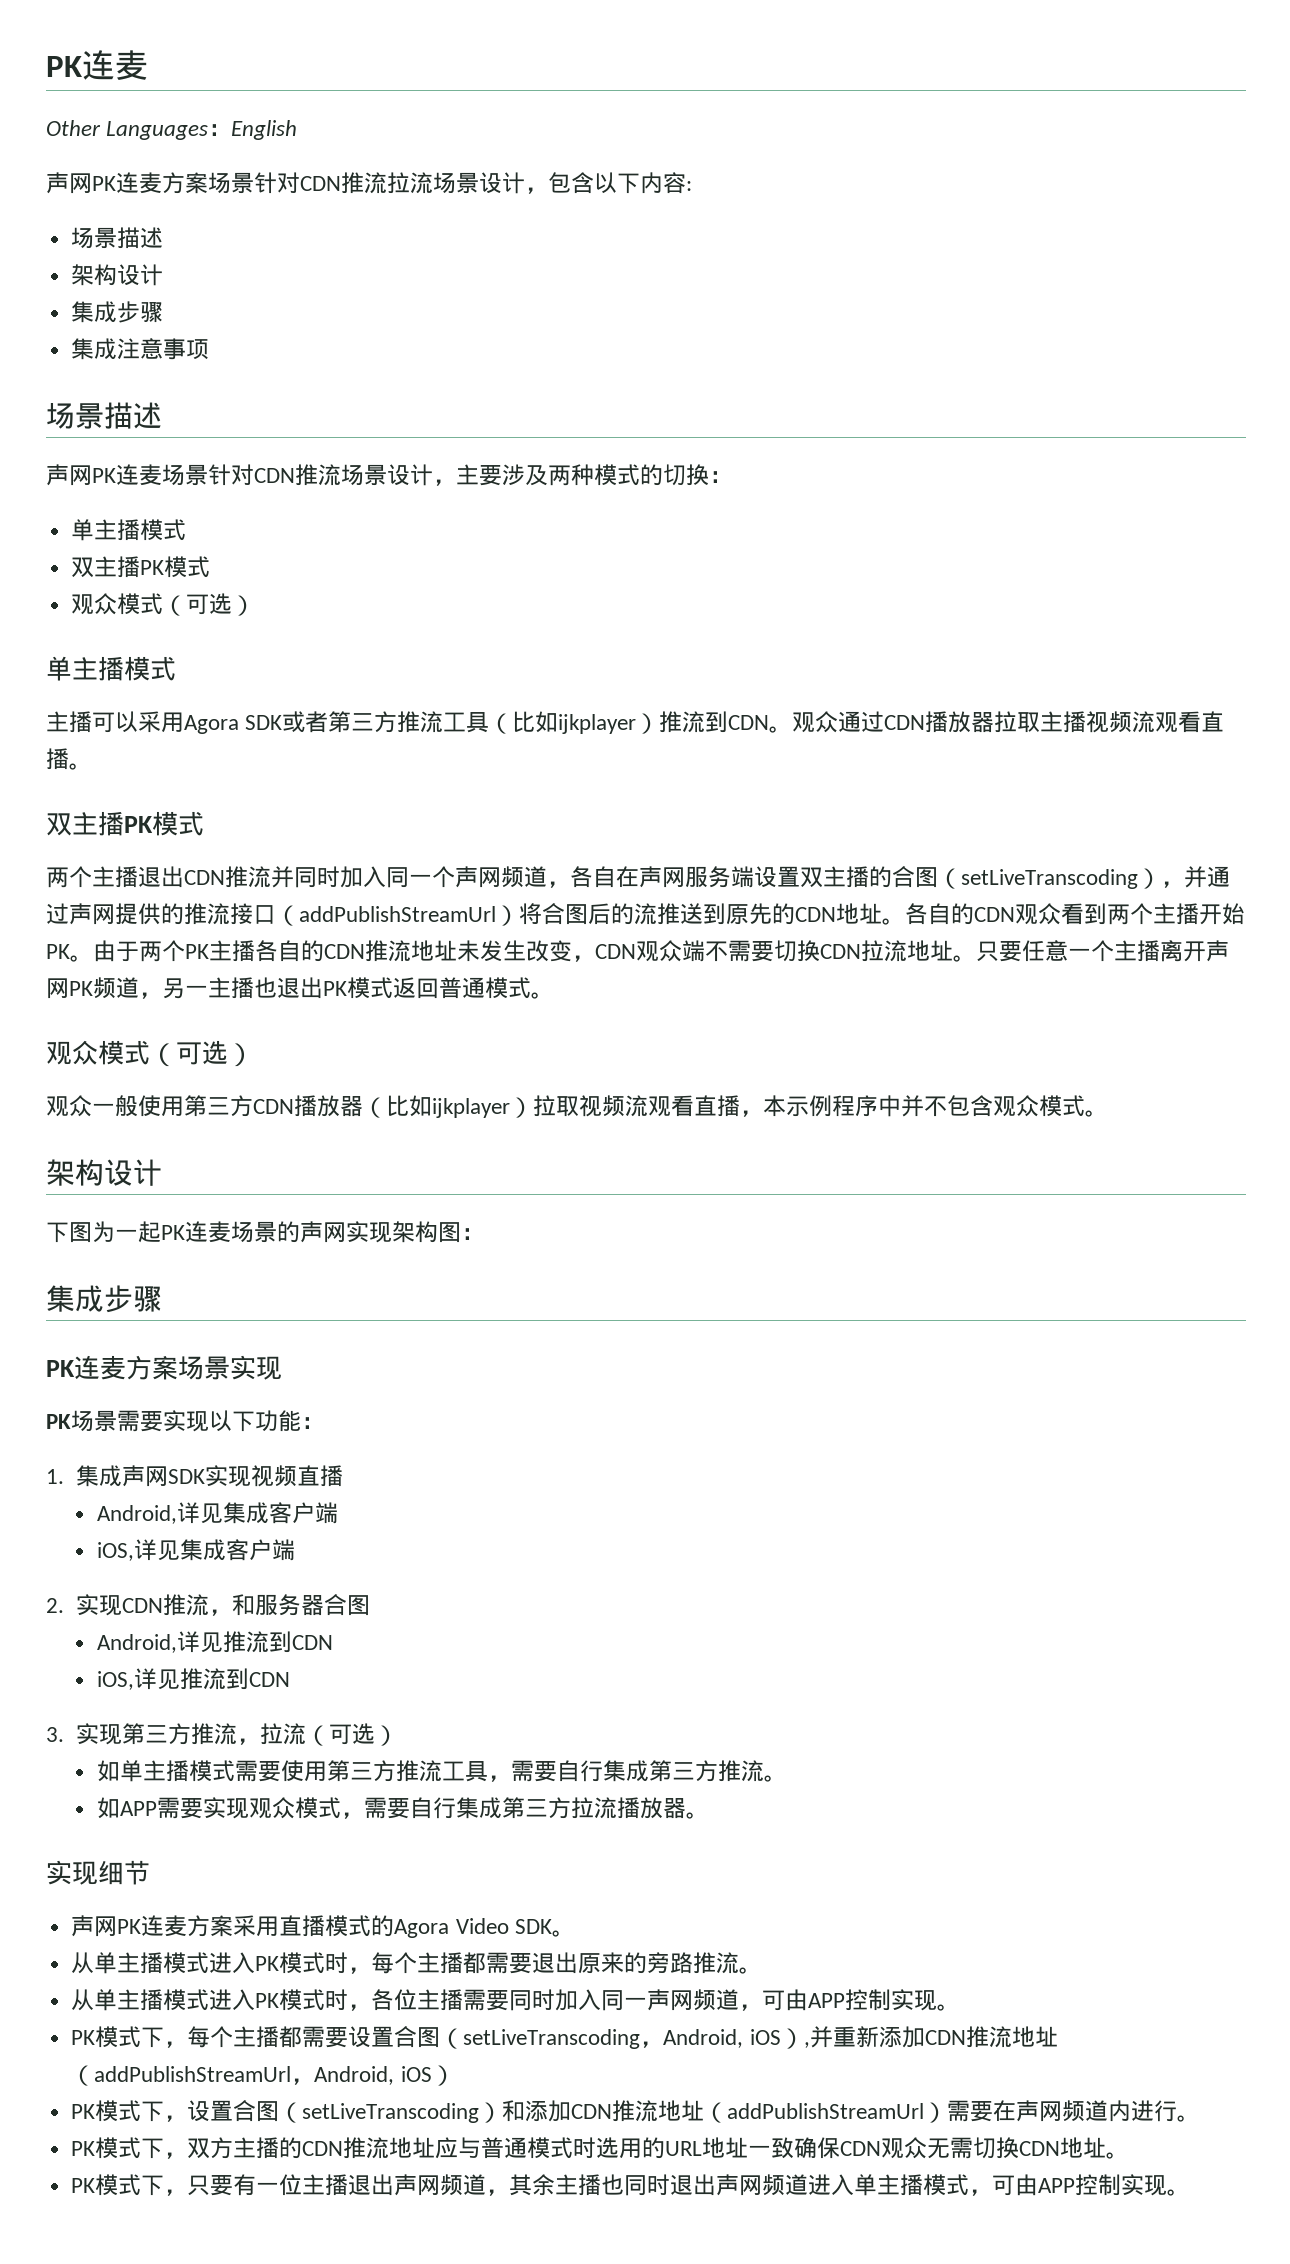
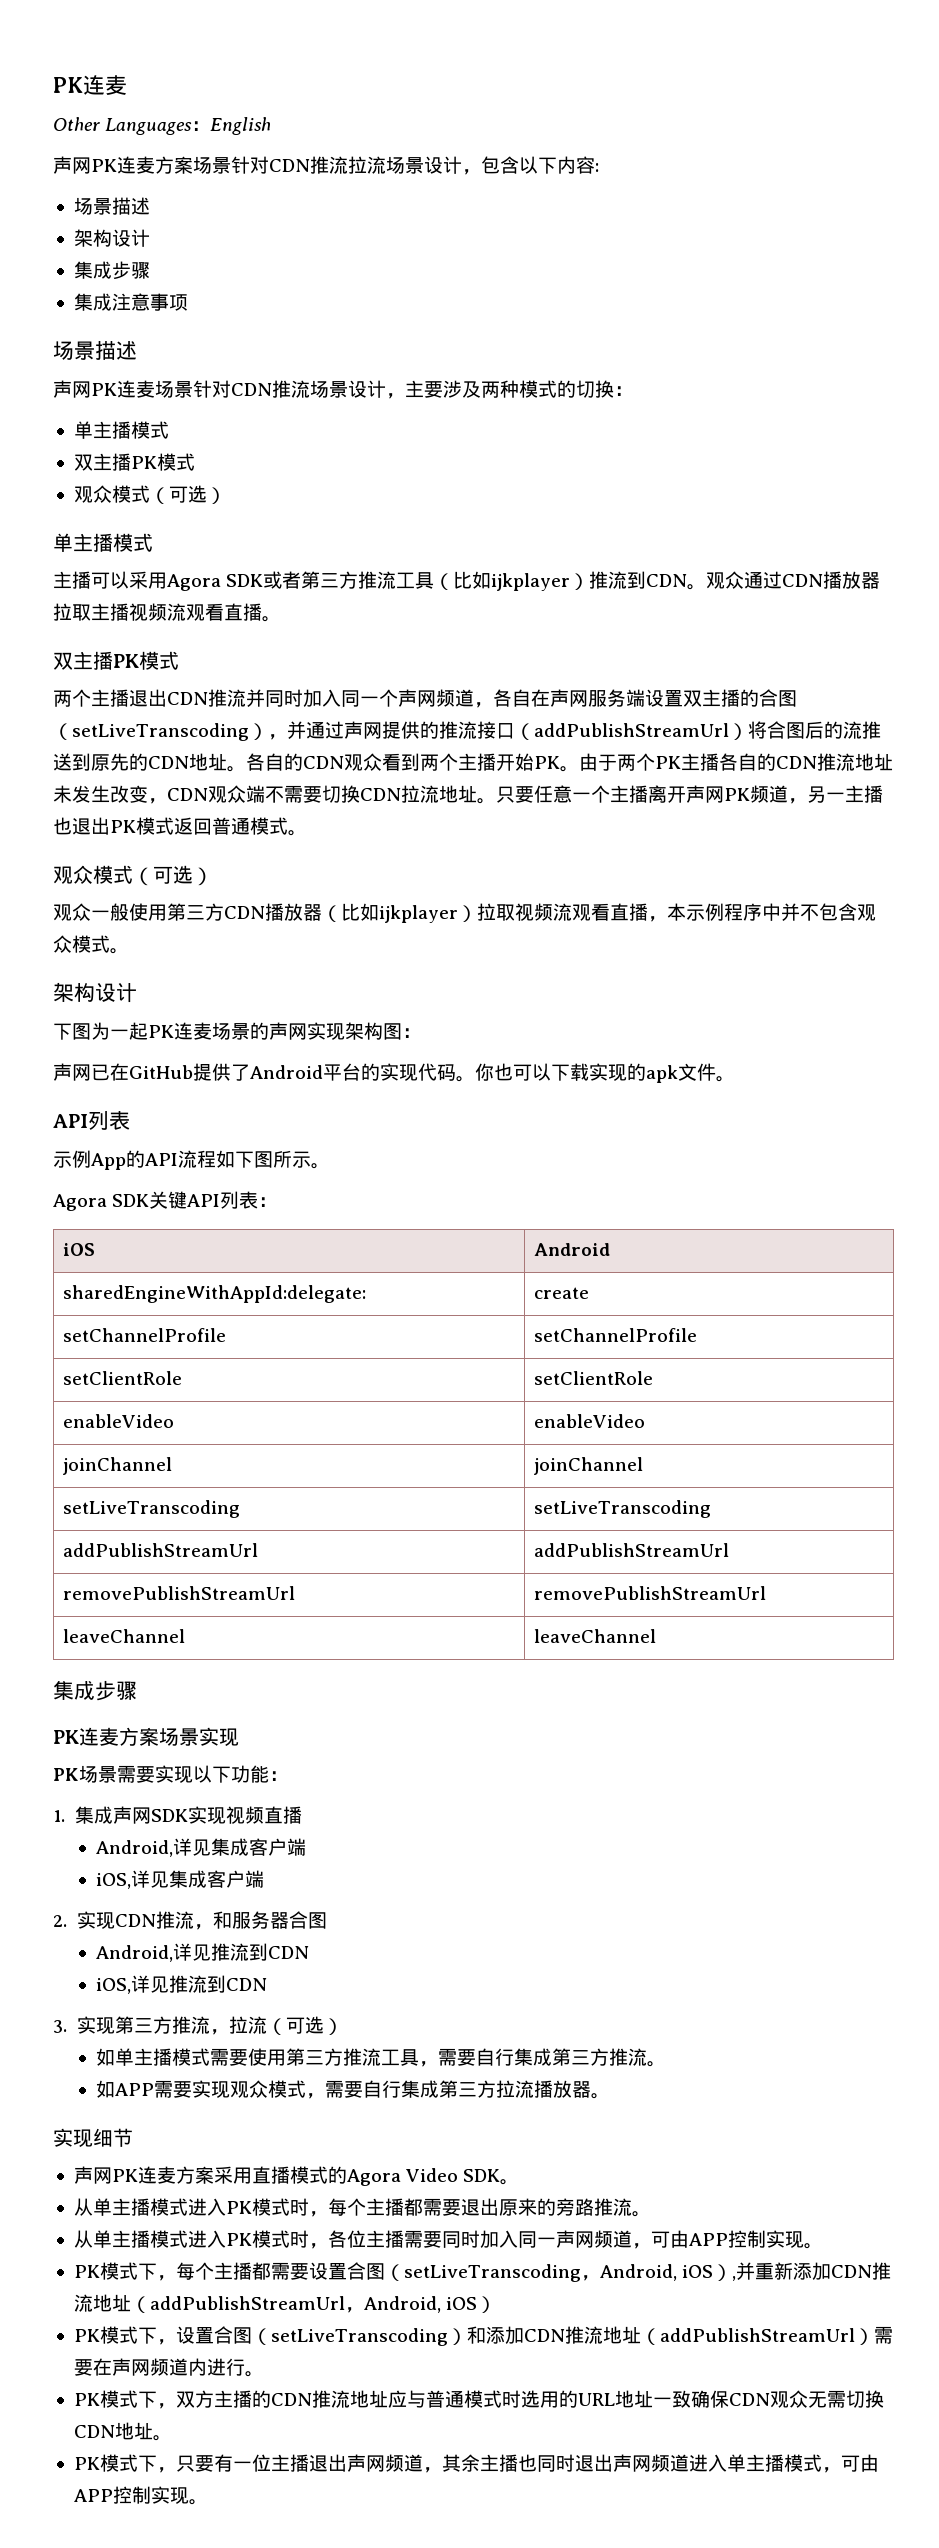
+ 声网已在GitHub提供了Android平台的实现代码。你也可以下载实现的apk文件。
+ API列表
+ 示例App的API流程如下图所示。
+ Agora SDK关键API列表：
+ iOS | Android
+ sharedEngineWithAppId:delegate: | create
+ setChannelProfile | setChannelProfile
+ setClientRole | setClientRole
+ enableVideo | enableVideo
+ joinChannel | joinChannel
+ setLiveTranscoding | setLiveTranscoding
+ addPublishStreamUrl | addPublishStreamUrl
+ removePublishStreamUrl | removePublishStreamUrl
+ leaveChannel | leaveChannel

